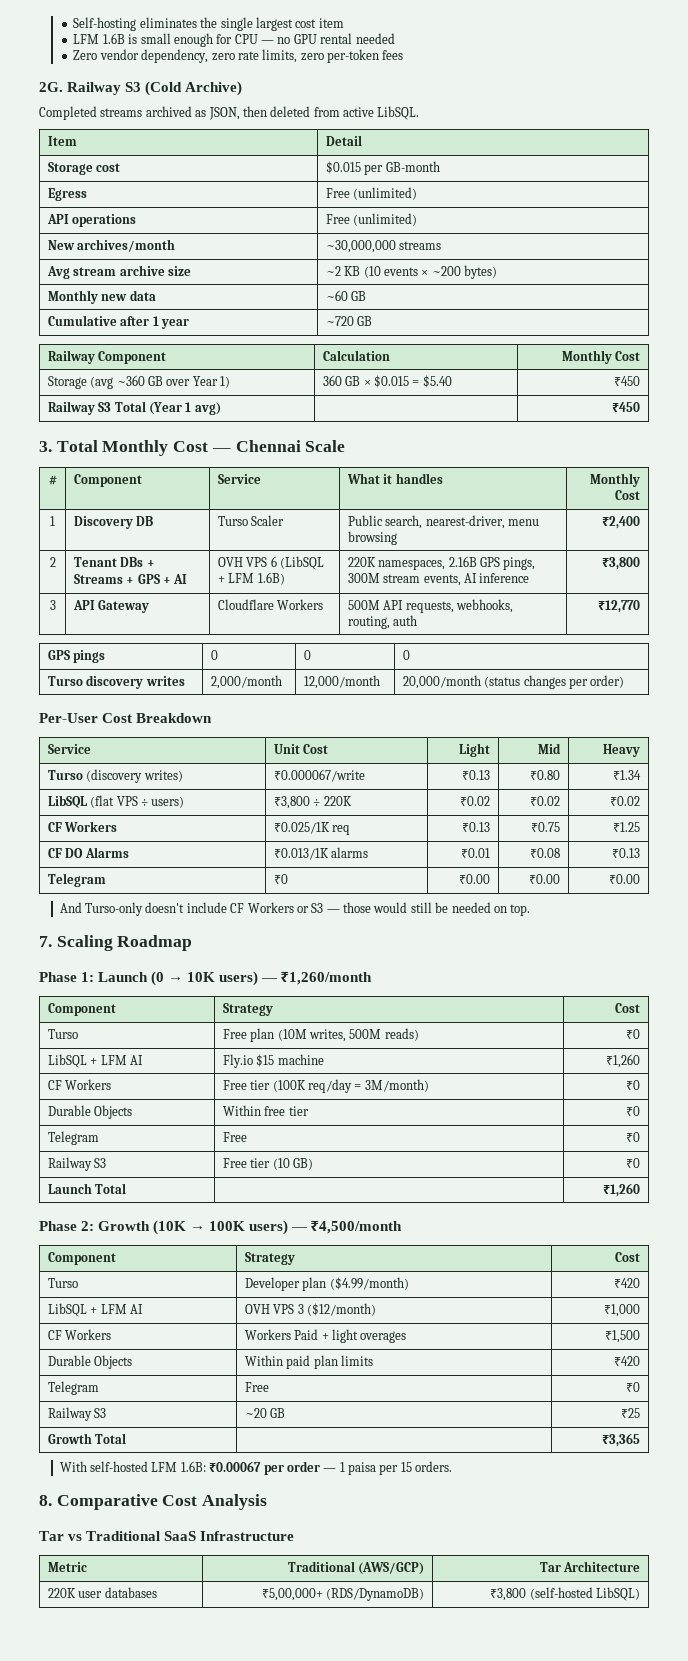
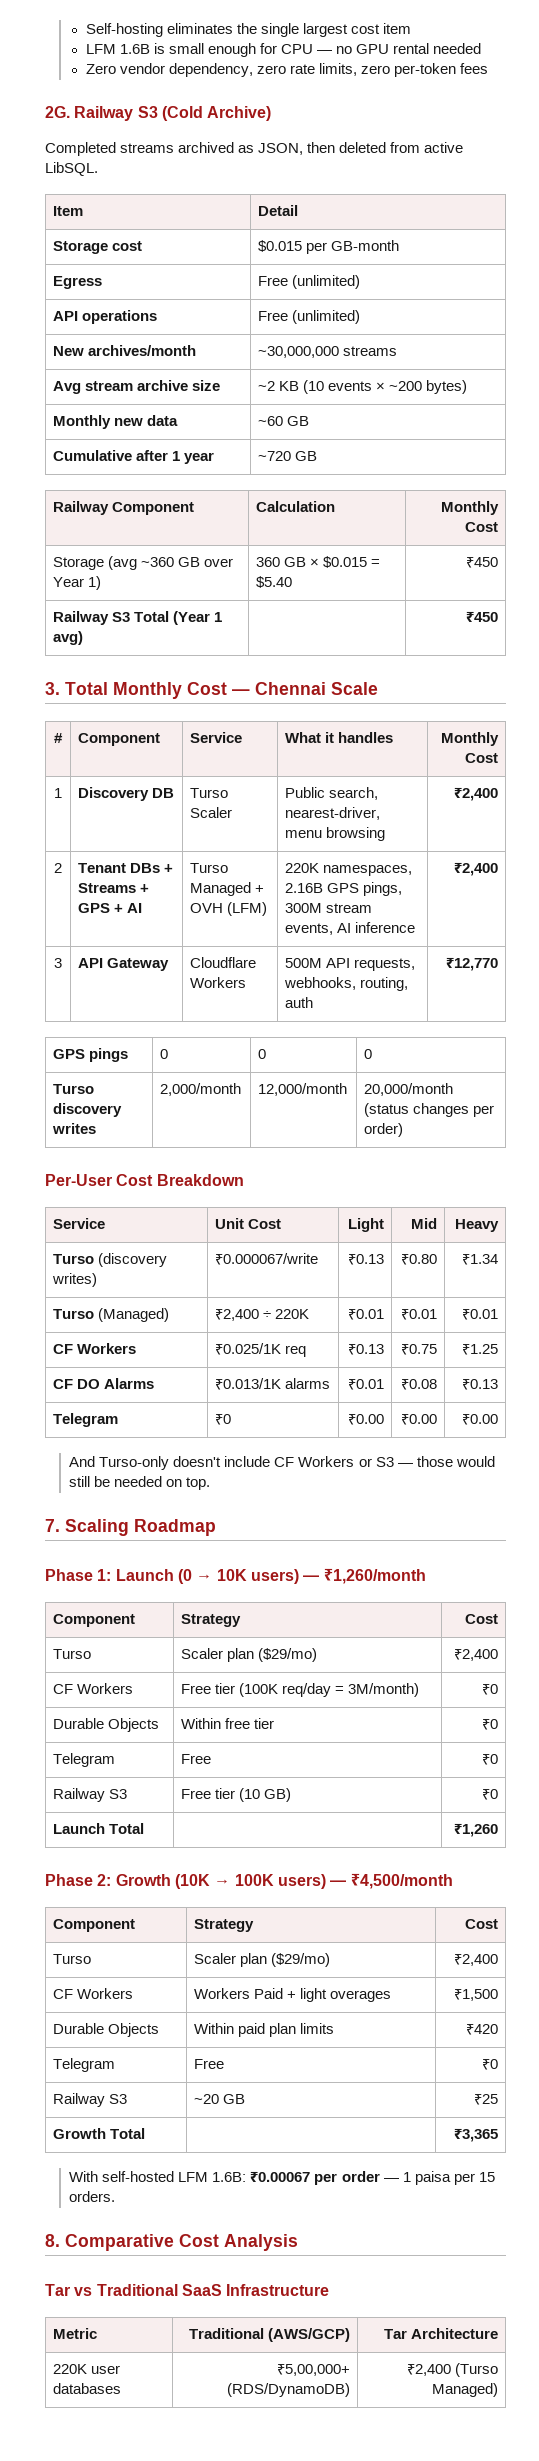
- 2 | Tenant DBs + Streams + GPS + AI | OVH VPS 6 (LibSQL + LFM 1.6B) | 220K namespaces, 2.16B GPS pings, 300M stream events, AI inference | ₹3,800
+ 2 | Tenant DBs + Streams + GPS + AI | Turso Managed + OVH (LFM) | 220K namespaces, 2.16B GPS pings, 300M stream events, AI inference | ₹2,400
- LibSQL (flat VPS ÷ users) | ₹3,800 ÷ 220K | ₹0.02 | ₹0.02 | ₹0.02
+ Turso (Managed) | ₹2,400 ÷ 220K | ₹0.01 | ₹0.01 | ₹0.01
  Phase 1: Launch (0 → 10K users) — ₹1,260/month
  Component | Strategy | Cost
- Turso | Free plan (10M writes, 500M reads) | ₹0
- LibSQL + LFM AI | Fly.io $15 machine | ₹1,260
+ Turso | Scaler plan ($29/mo) | ₹2,400
  Phase 2: Growth (10K → 100K users) — ₹4,500/month
  Component | Strategy | Cost
- Turso | Developer plan ($4.99/month) | ₹420
- LibSQL + LFM AI | OVH VPS 3 ($12/month) | ₹1,000
+ Turso | Scaler plan ($29/mo) | ₹2,400
- 220K user databases | ₹5,00,000+ (RDS/DynamoDB) | ₹3,800 (self-hosted LibSQL)
+ 220K user databases | ₹5,00,000+ (RDS/DynamoDB) | ₹2,400 (Turso Managed)

